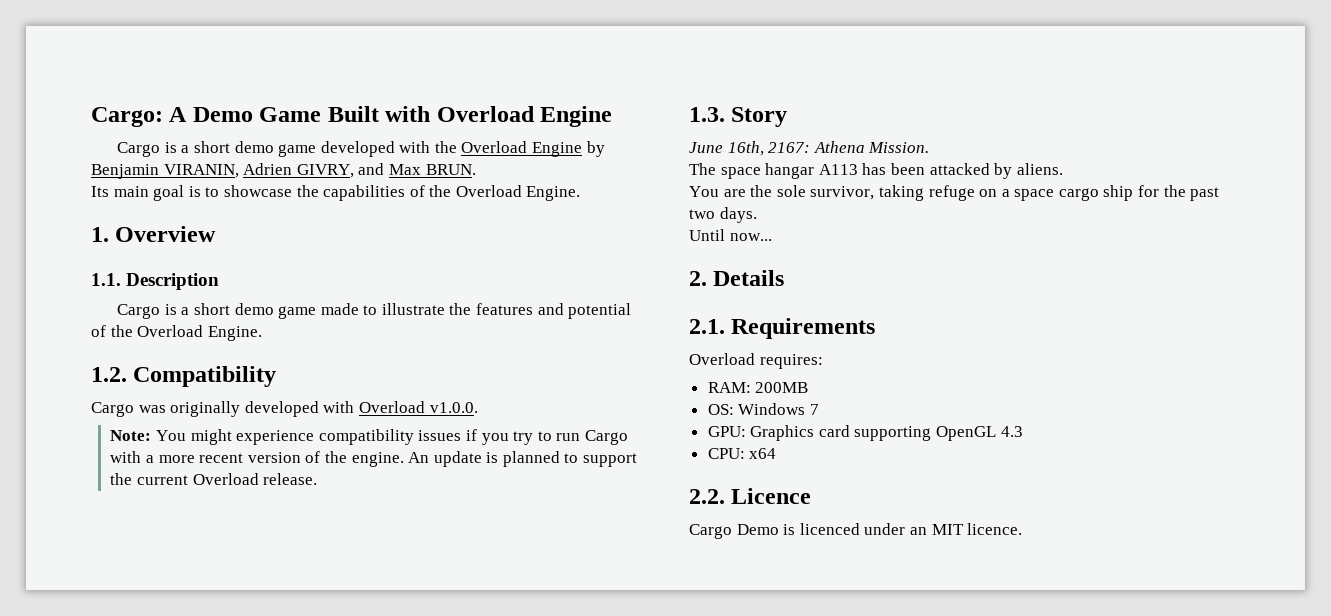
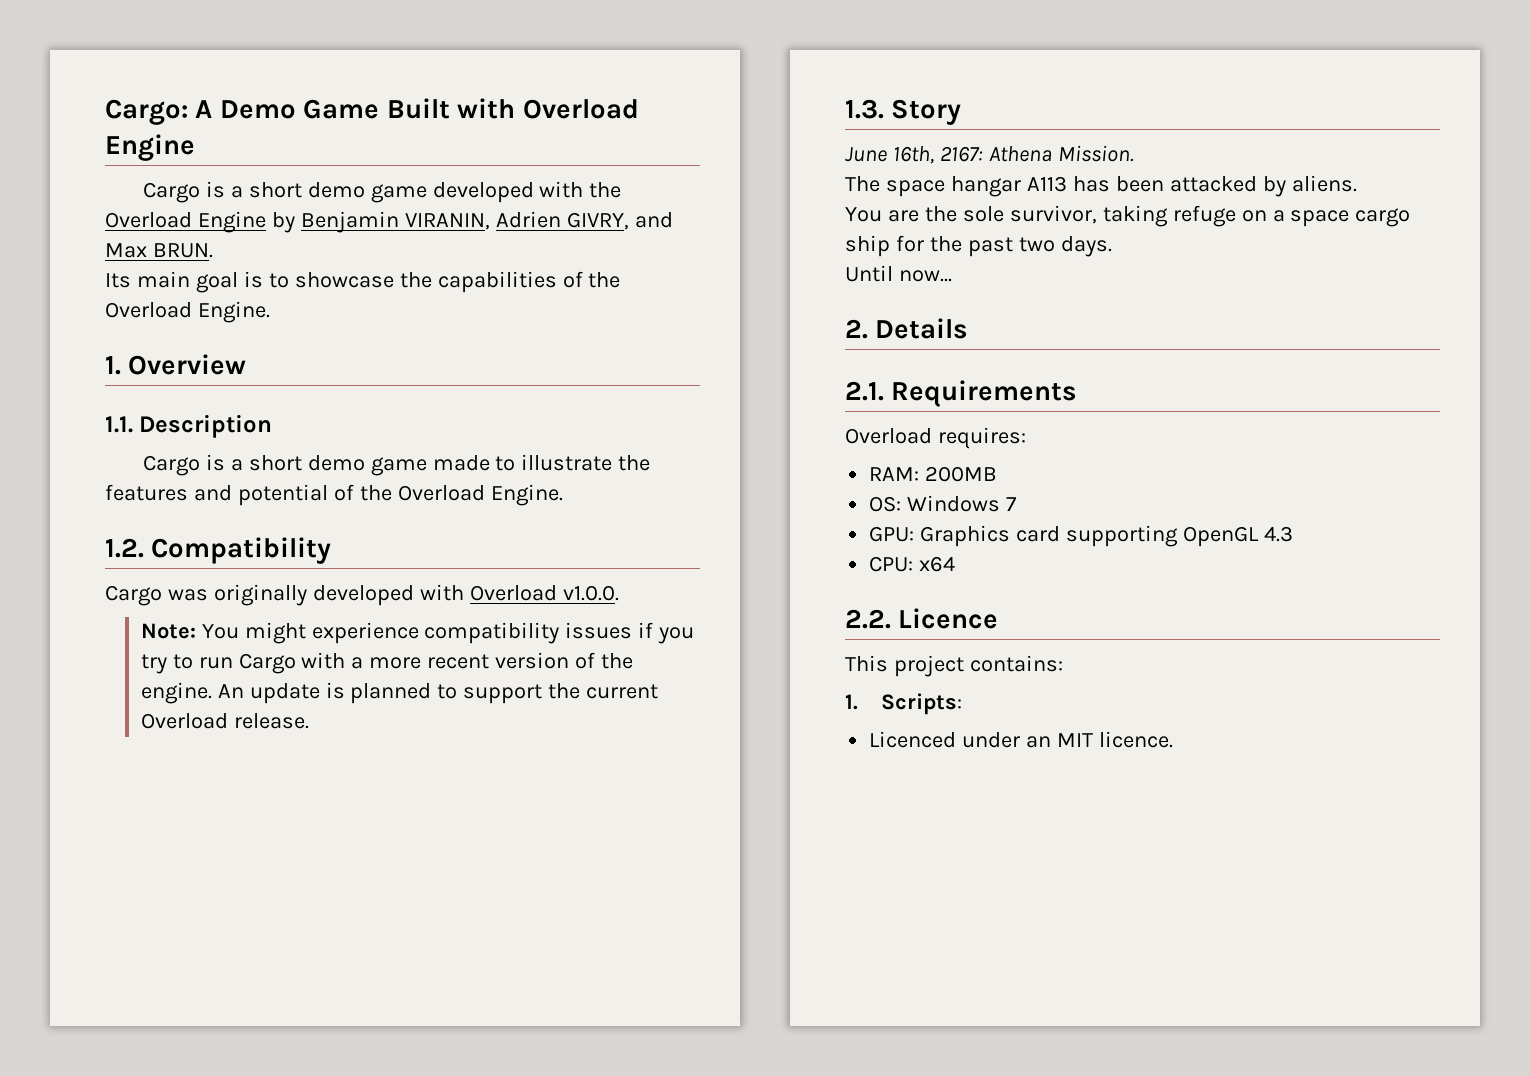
- Cargo Demo is licenced under an MIT licence.
+ This project contains:
+ 1. Scripts:
+ Licenced under an MIT licence.

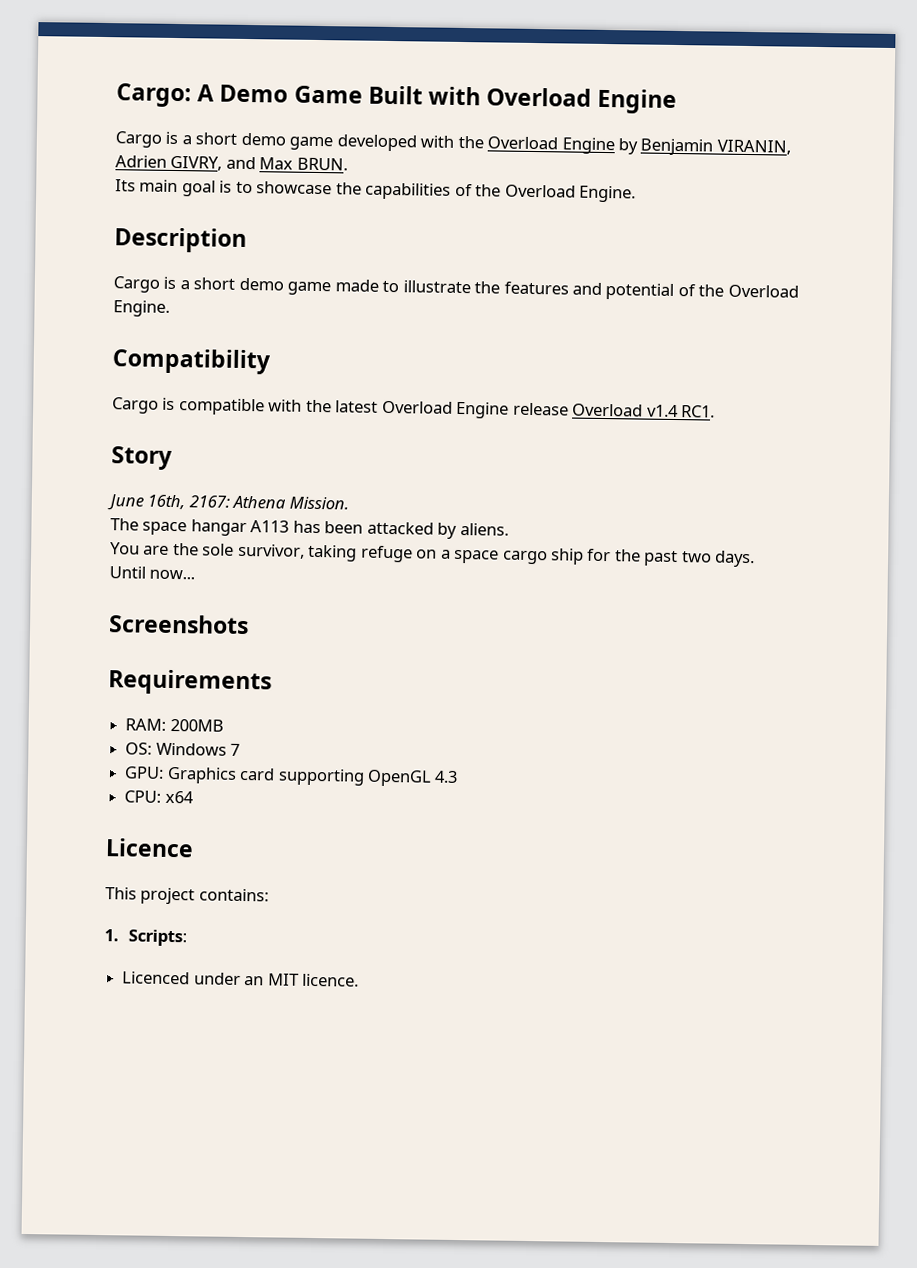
- 1. Overview
- 1.1. Description
+ Description
- 1.2. Compatibility
+ Compatibility
- Cargo was originally developed with Overload v1.0.0.
- Note: You might experience compatibility issues if you try to run Cargo with a more recent version of the engine. An update is planned to support the current Overload release.
- 1.3. Story
+ Cargo is compatible with the latest Overload Engine release Overload v1.4 RC1.
+ Story
- 2. Details
- 2.1. Requirements
+ Screenshots
+ Requirements
- Overload requires:
- 2.2. Licence
+ Licence

